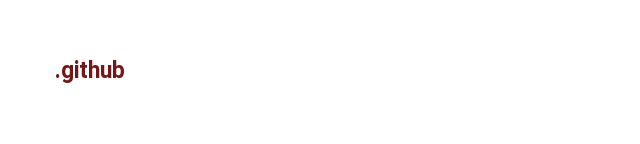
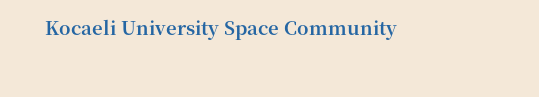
- .github
+ Kocaeli University Space Community

